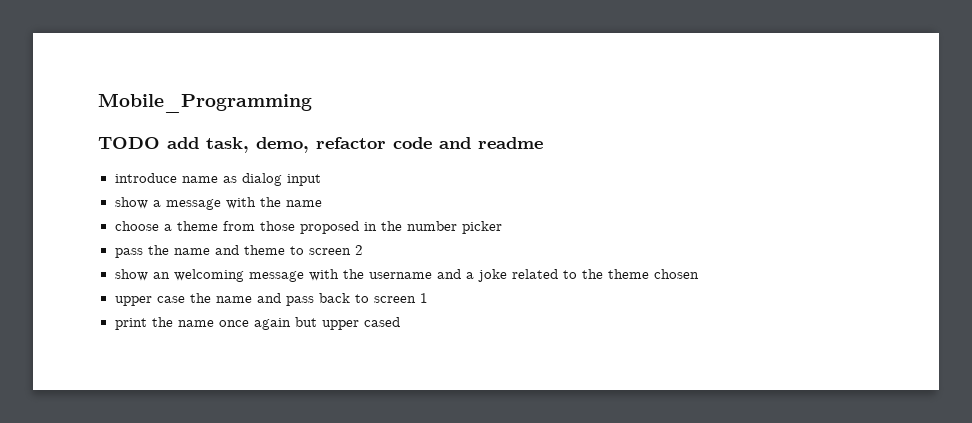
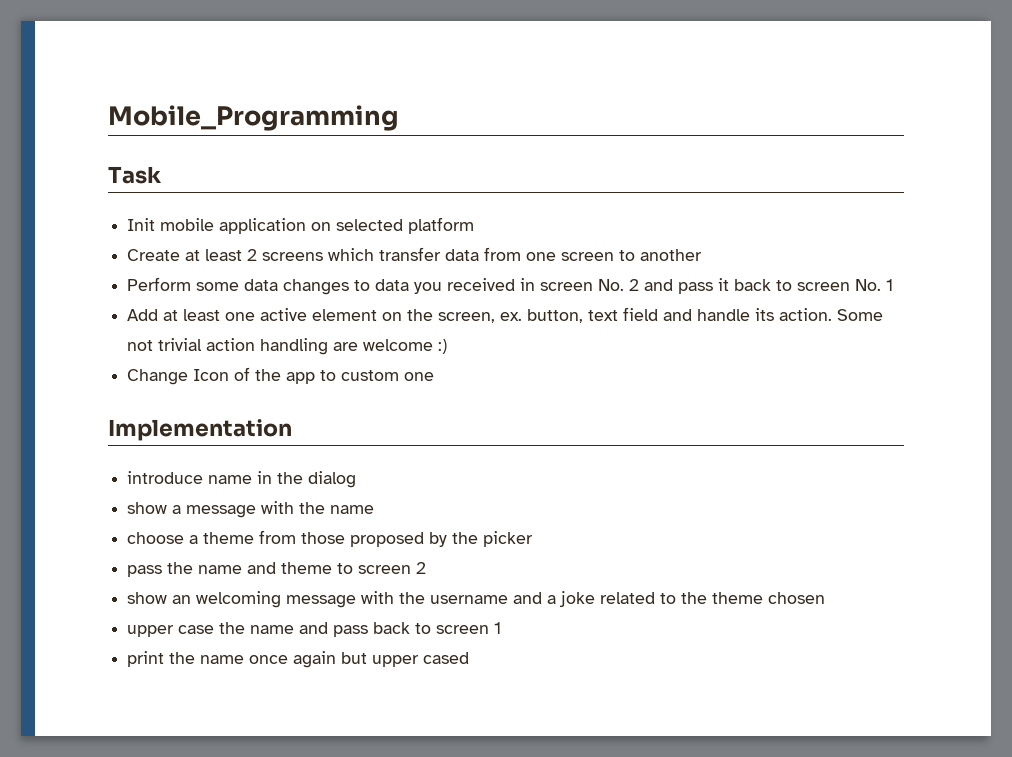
- TODO add task, demo, refactor code and readme
+ Task
+ Init mobile application on selected platform
+ Create at least 2 screens which transfer data from one screen to another
+ Perform some data changes to data you received in screen No. 2 and pass it back to screen No. 1
+ Add at least one active element on the screen, ex. button, text field and handle its action. Some not trivial action handling are welcome :)
+ Change Icon of the app to custom one
+ Implementation
- introduce name as dialog input
+ introduce name in the dialog
- choose a theme from those proposed in the number picker
+ choose a theme from those proposed by the picker

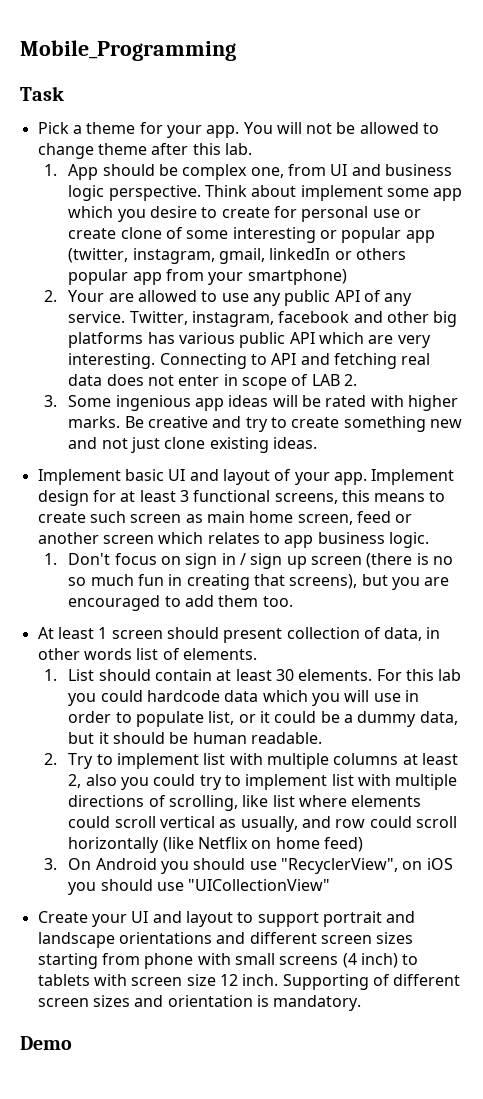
- Init mobile application on selected platform
- Create at least 2 screens which transfer data from one screen to another
- Perform some data changes to data you received in screen No. 2 and pass it back to screen No. 1
- Add at least one active element on the screen, ex. button, text field and handle its action. Some not trivial action handling are welcome :)
- Change Icon of the app to custom one
- Implementation
- introduce name in the dialog
- show a message with the name
- choose a theme from those proposed by the picker
- pass the name and theme to screen 2
- show an welcoming message with the username and a joke related to the theme chosen
- upper case the name and pass back to screen 1
- print the name once again but upper cased
+ Pick a theme for your app. You will not be allowed to change theme after this lab.
+ 1. App should be complex one, from UI and business logic perspective. Think about implement some app which you desire to create for personal use or create clone of some interesting or popular app (twitter, instagram, gmail, linkedIn or others popular app from your smartphone)
+ 2. Your are allowed to use any public API of any service. Twitter, instagram, facebook and other big platforms has various public API which are very interesting. Connecting to API and fetching real data does not enter in scope of LAB 2.
+ 3. Some ingenious app ideas will be rated with higher marks. Be creative and try to create something new and not just clone existing ideas.
+ Implement basic UI and layout of your app. Implement design for at least 3 functional screens, this means to create such screen as main home screen, feed or another screen which relates to app business logic.
+ 1. Don't focus on sign in / sign up screen (there is no so much fun in creating that screens), but you are encouraged to add them too.
+ At least 1 screen should present collection of data, in other words list of elements.
+ 1. List should contain at least 30 elements. For this lab you could hardcode data which you will use in order to populate list, or it could be a dummy data, but it should be human readable.
+ 2. Try to implement list with multiple columns at least 2, also you could try to implement list with multiple directions of scrolling, like list where elements could scroll vertical as usually, and row could scroll horizontally (like Netflix on home feed)
+ 3. On Android you should use "RecyclerView", on iOS you should use "UICollectionView"
+ Create your UI and layout to support portrait and landscape orientations and different screen sizes starting from phone with small screens (4 inch) to tablets with screen size 12 inch. Supporting of different screen sizes and orientation is mandatory.
+ Demo

